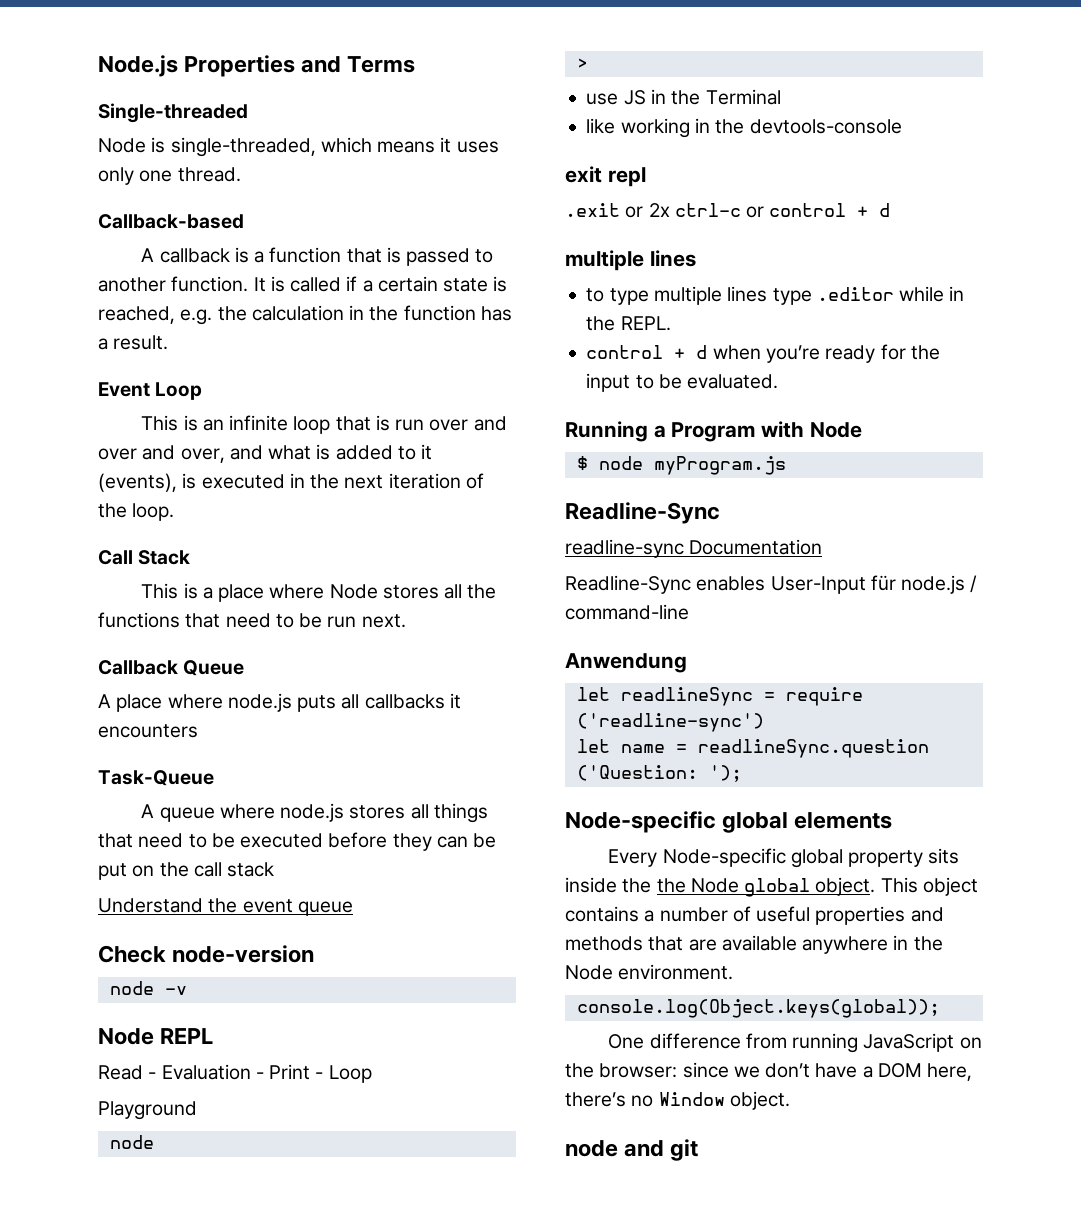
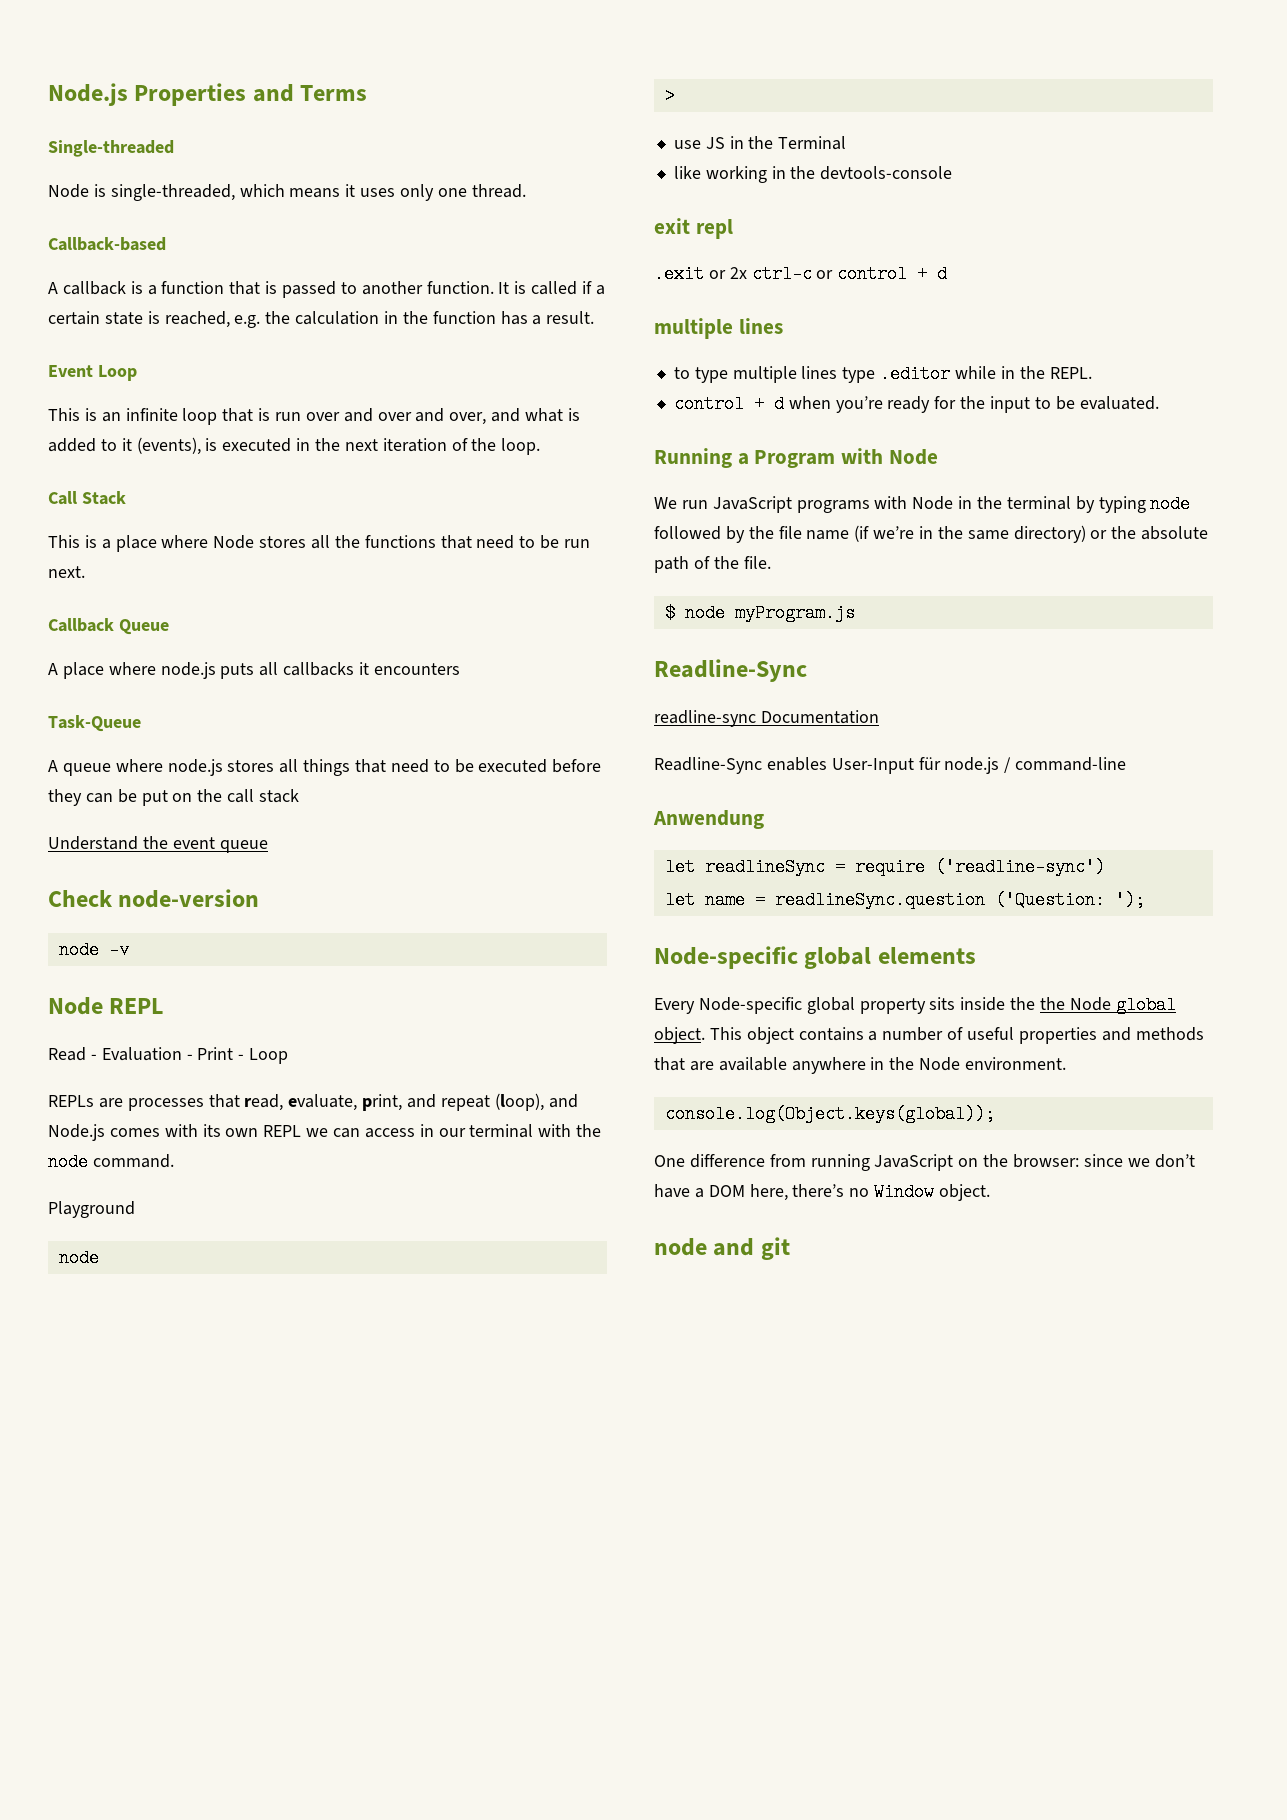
+ REPLs are processes that read, evaluate, print, and repeat (loop), and Node.js comes with its own REPL we can access in our terminal with the node command.
+ We run JavaScript programs with Node in the terminal by typing node followed by the file name (if we’re in the same directory) or the absolute path of the file.

